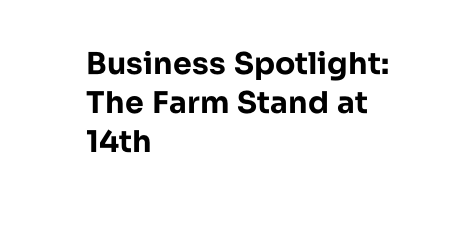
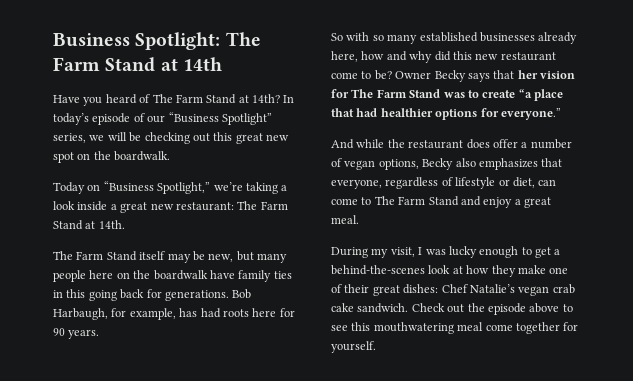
+ Have you heard of The Farm Stand at 14th? In today’s episode of our “Business Spotlight” series, we will be checking out this great new spot on the boardwalk.
+ Today on “Business Spotlight,” we’re taking a look inside a great new restaurant: The Farm Stand at 14th.
+ The Farm Stand itself may be new, but many people here on the boardwalk have family ties in this going back for generations. Bob Harbaugh, for example, has had roots here for 90 years.
+ So with so many established businesses already here, how and why did this new restaurant come to be? Owner Becky says that her vision for The Farm Stand was to create “a place that had healthier options for everyone.”
+ And while the restaurant does offer a number of vegan options, Becky also emphasizes that everyone, regardless of lifestyle or diet, can come to The Farm Stand and enjoy a great meal.
+ During my visit, I was lucky enough to get a behind-the-scenes look at how they make one of their great dishes: Chef Natalie’s vegan crab cake sandwich. Check out the episode above to see this mouthwatering meal come together for yourself.

